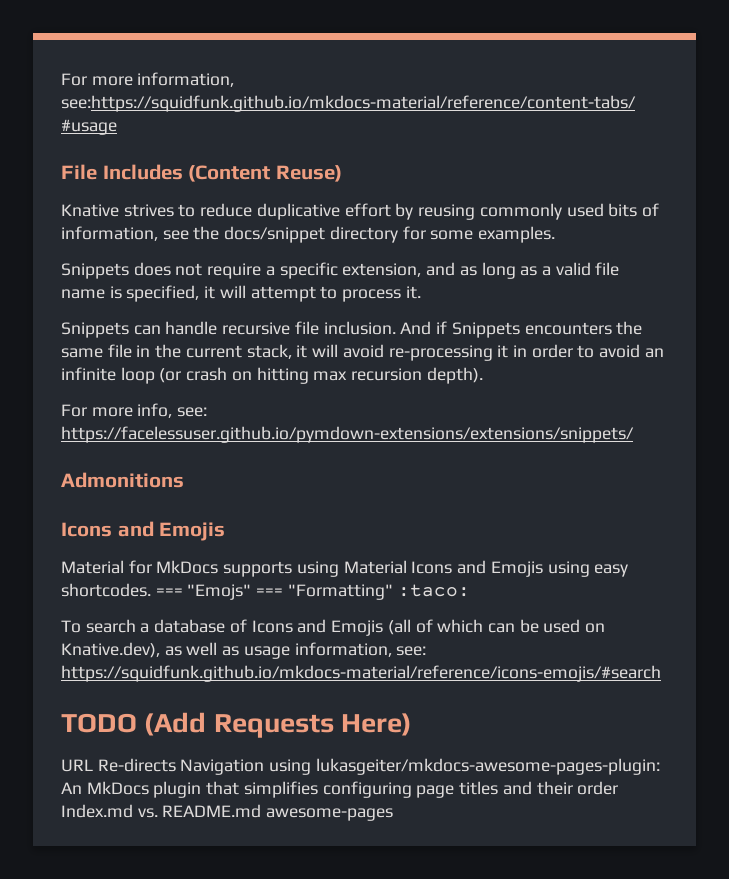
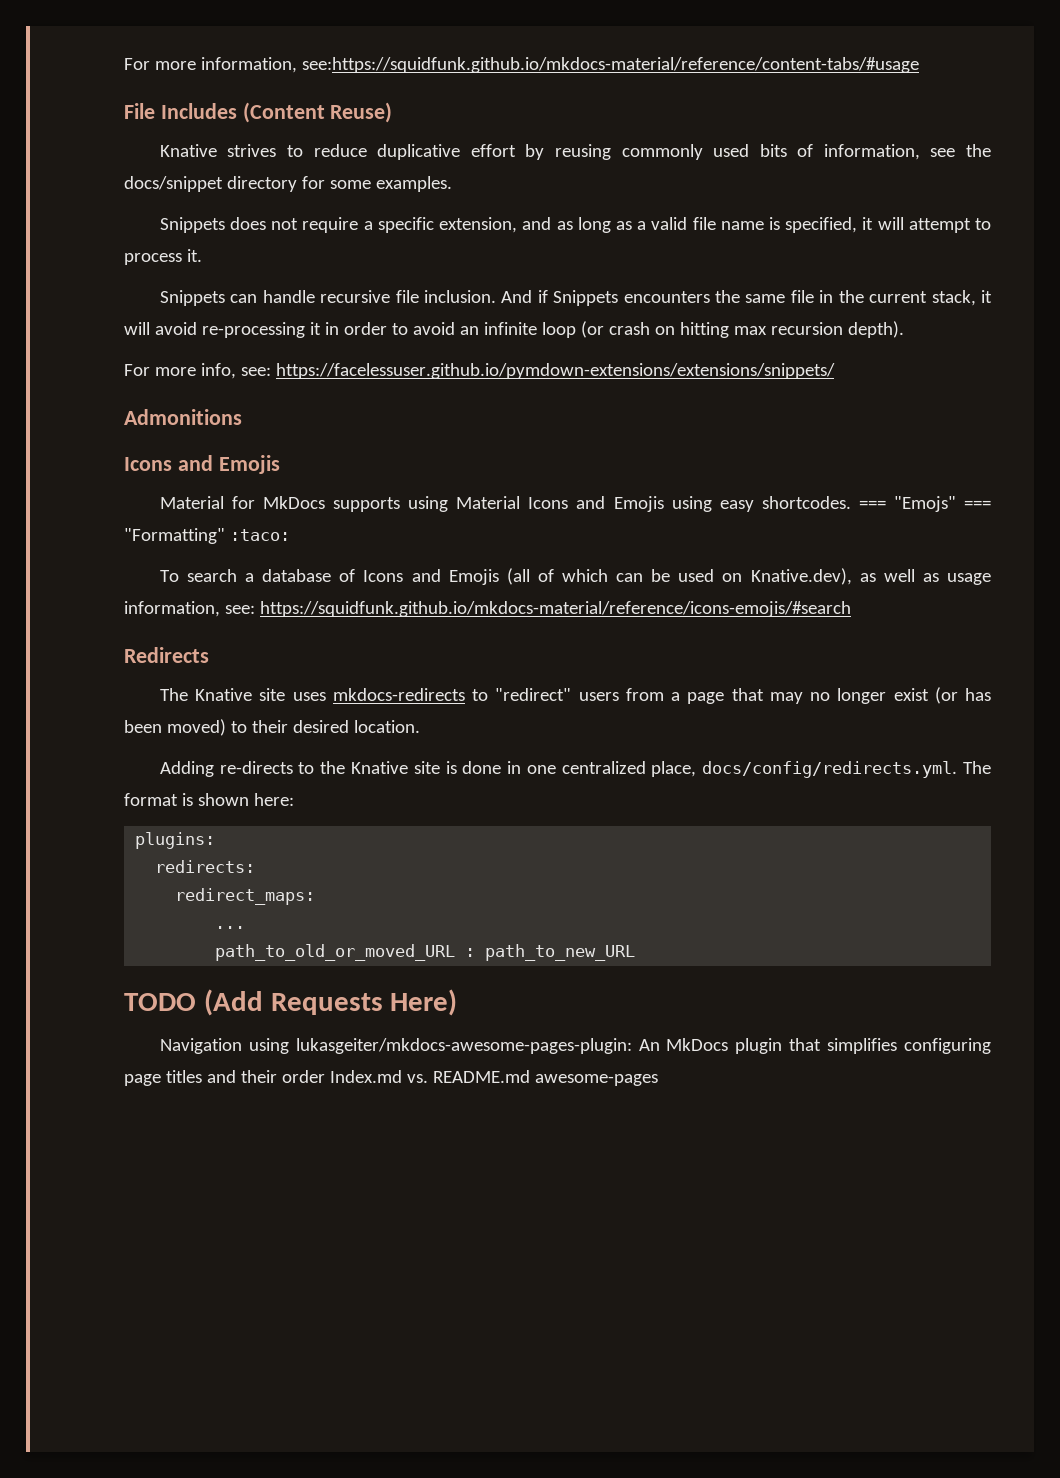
+ Redirects
+ The Knative site uses mkdocs-redirects to "redirect" users from a page that may no longer exist (or has been moved) to their desired location.
+ Adding re-directs to the Knative site is done in one centralized place, docs/config/redirects.yml. The format is shown here:
+ plugins:
+ redirects:
+ redirect_maps:
+ ...
+ path_to_old_or_moved_URL : path_to_new_URL
- URL Re-directs Navigation using lukasgeiter/mkdocs-awesome-pages-plugin: An MkDocs plugin that simplifies configuring page titles and their order Index.md vs. README.md awesome-pages
+ Navigation using lukasgeiter/mkdocs-awesome-pages-plugin: An MkDocs plugin that simplifies configuring page titles and their order Index.md vs. README.md awesome-pages

